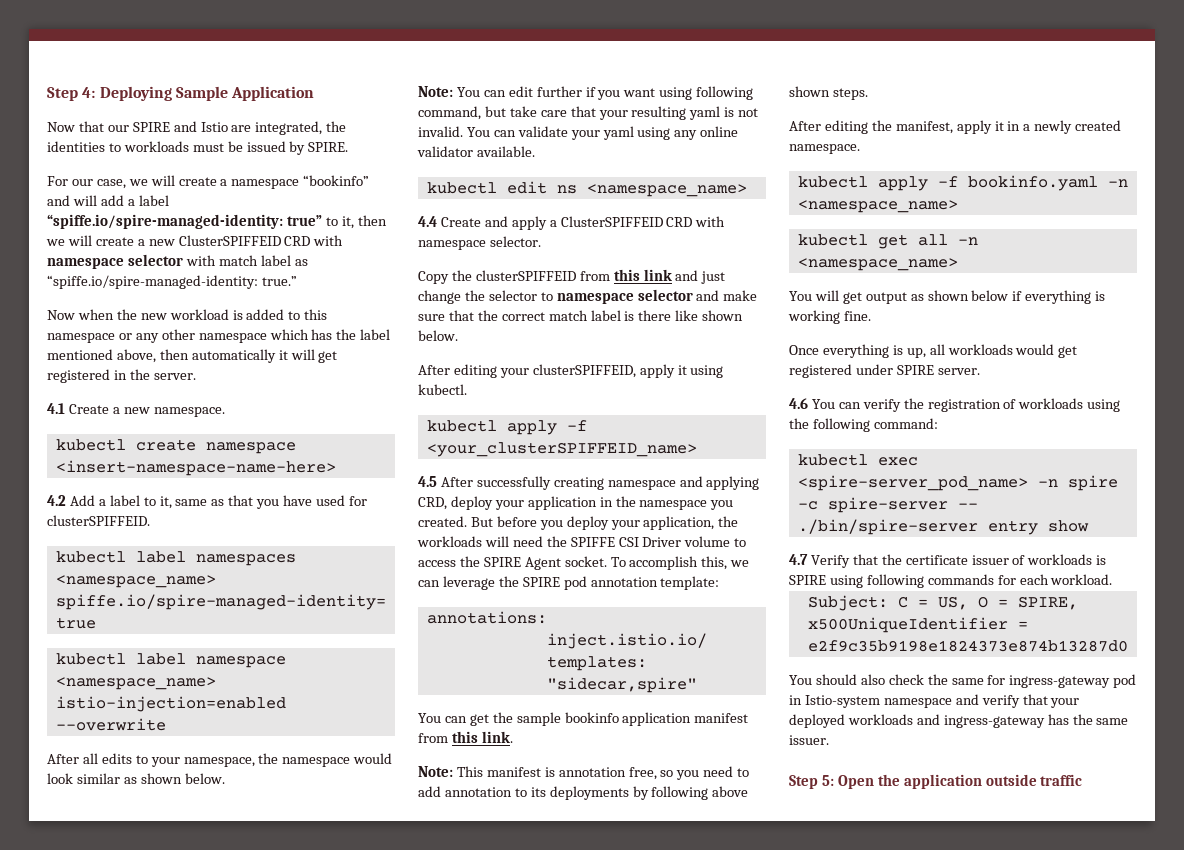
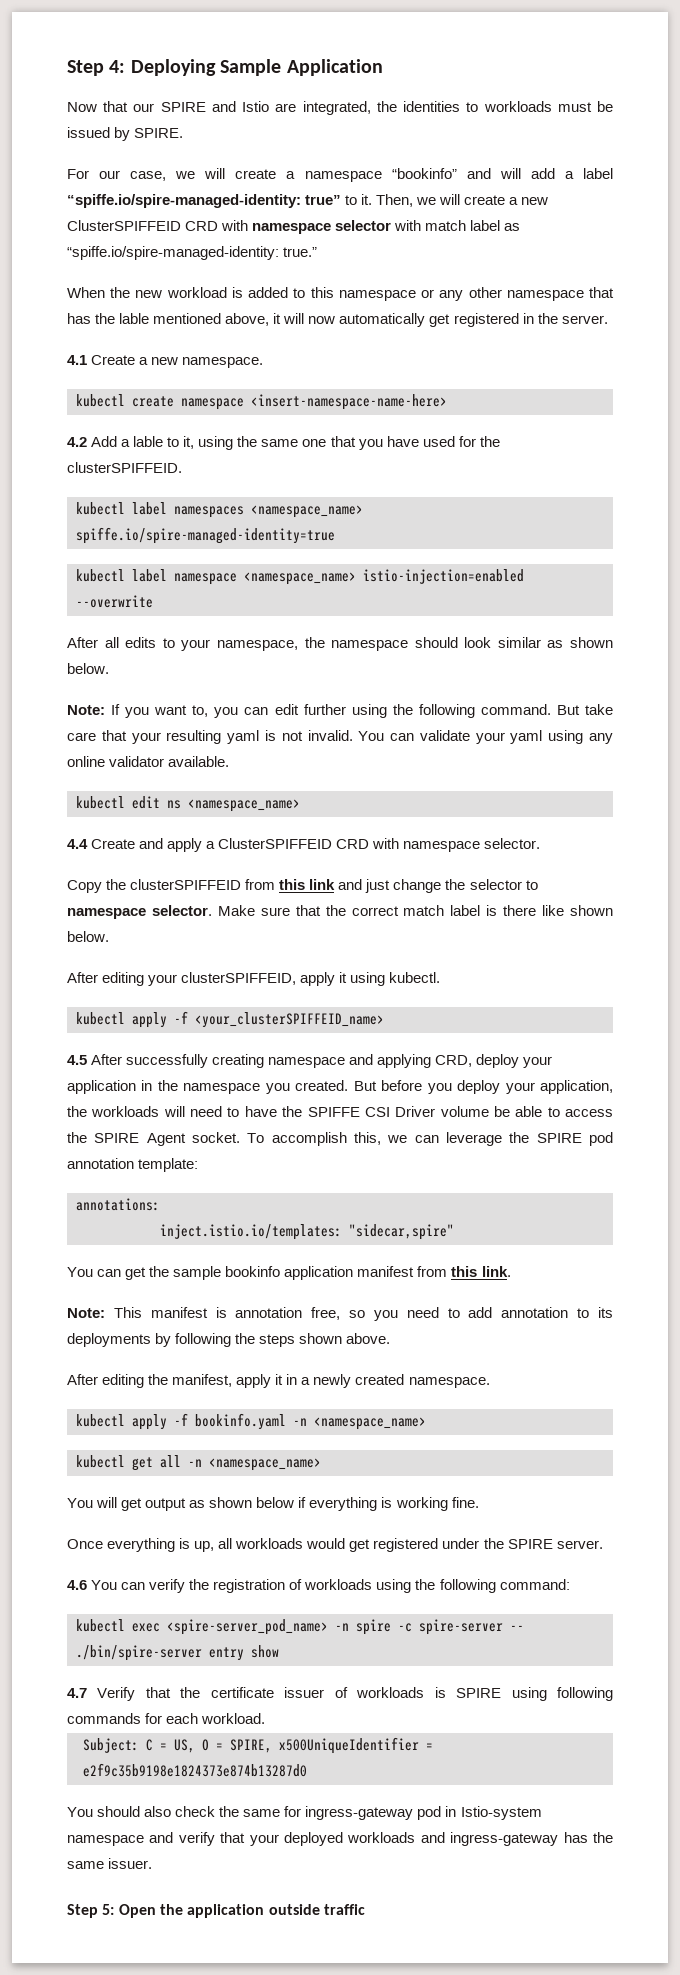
- For our case, we will create a namespace “bookinfo” and will add a label “spiffe.io/spire-managed-identity: true” to it, then we will create a new ClusterSPIFFEID CRD with namespace selector with match label as “spiffe.io/spire-managed-identity: true.”
+ For our case, we will create a namespace “bookinfo” and will add a label “spiffe.io/spire-managed-identity: true” to it. Then, we will create a new ClusterSPIFFEID CRD with namespace selector with match label as “spiffe.io/spire-managed-identity: true.”
- Now when the new workload is added to this namespace or any other namespace which has the label mentioned above, then automatically it will get registered in the server.
+ When the new workload is added to this namespace or any other namespace that has the lable mentioned above, it will now automatically get registered in the server.
- 4.2 Add a label to it, same as that you have used for clusterSPIFFEID.
+ 4.2 Add a lable to it, using the same one that you have used for the clusterSPIFFEID.
- After all edits to your namespace, the namespace would look similar as shown below.
+ After all edits to your namespace, the namespace should look similar as shown below.
- Note: You can edit further if you want using following command, but take care that your resulting yaml is not invalid.
+ Note: If you want to, you can edit further using the following command. But take care that your resulting yaml is not invalid.
- Copy the clusterSPIFFEID from this link and just change the selector to namespace selector and make sure that the correct match label is there like shown below.
+ Copy the clusterSPIFFEID from this link and just change the selector to namespace selector. Make sure that the correct match label is there like shown below.
- But before you deploy your application, the workloads will need the SPIFFE CSI Driver volume to access the SPIRE Agent socket.
+ But before you deploy your application, the workloads will need to have the SPIFFE CSI Driver volume be able to access the SPIRE Agent socket.
- Note: This manifest is annotation free, so you need to add annotation to its deployments by following above shown steps.
+ Note: This manifest is annotation free, so you need to add annotation to its deployments by following the steps shown above.
- Once everything is up, all workloads would get registered under SPIRE server.
+ Once everything is up, all workloads would get registered under the SPIRE server.

